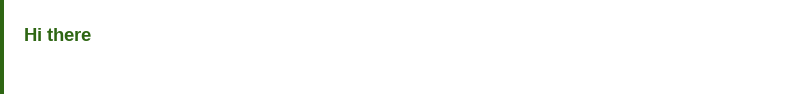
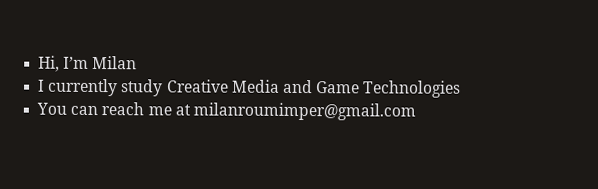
- Hi there
+ Hi, I’m Milan
+ I currently study Creative Media and Game Technologies
+ You can reach me at milanroumimper@gmail.com

